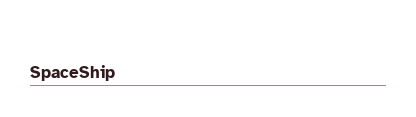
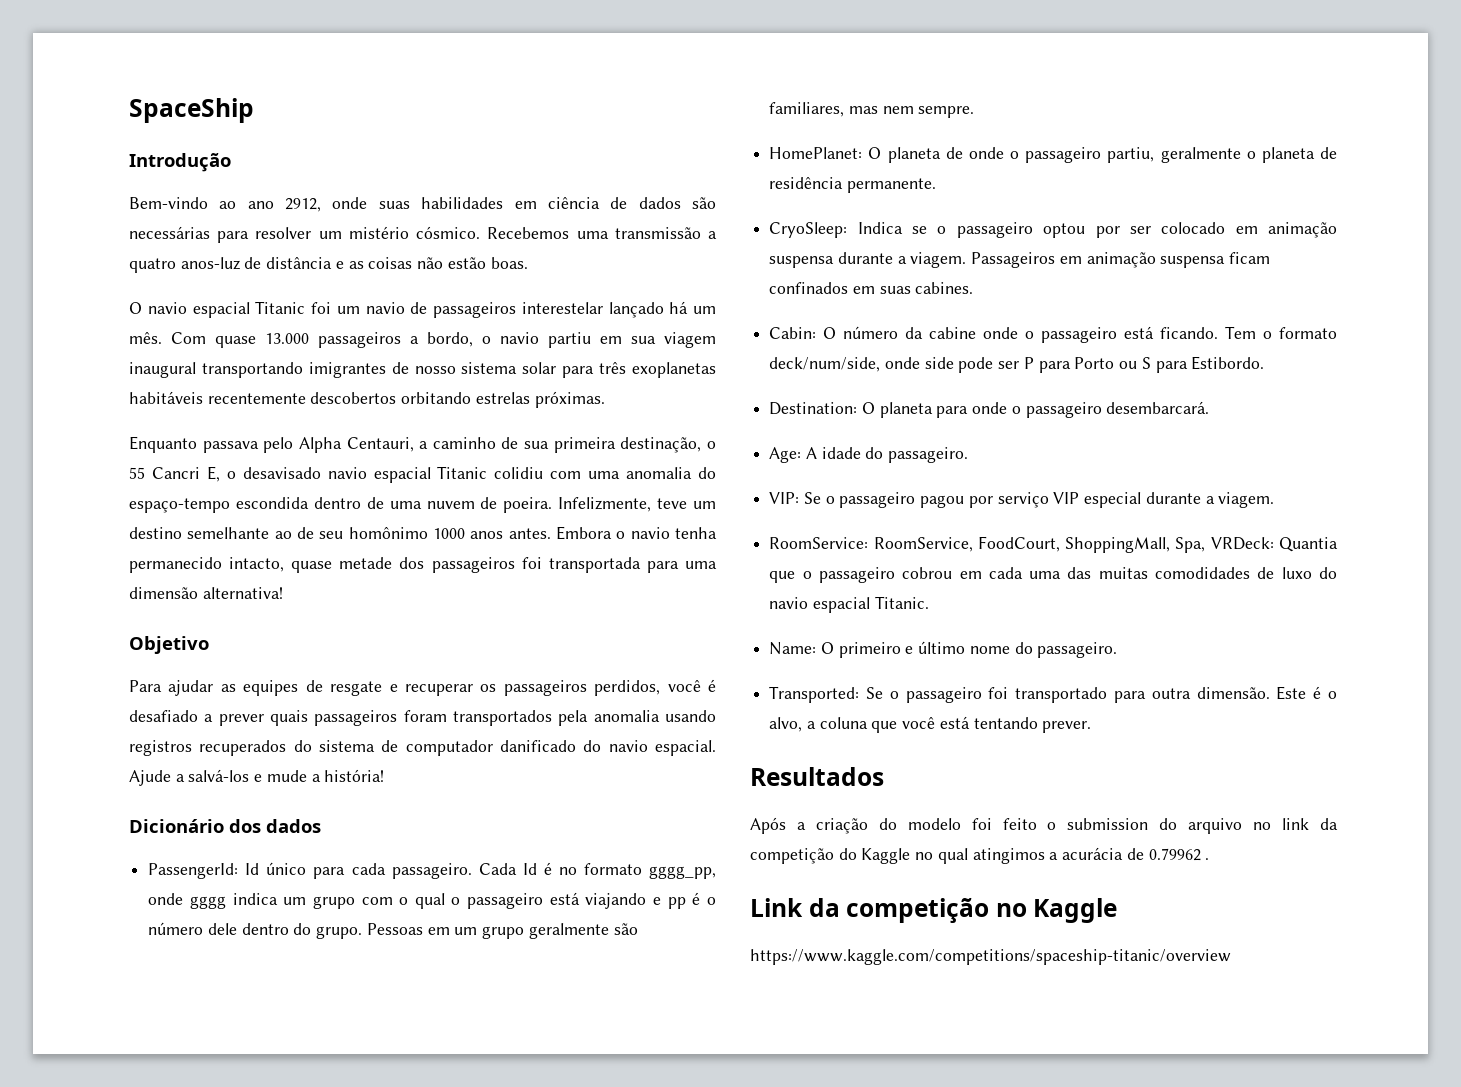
+ Introdução
+ Bem-vindo ao ano 2912, onde suas habilidades em ciência de dados são necessárias para resolver um mistério cósmico. Recebemos uma transmissão a quatro anos-luz de distância e as coisas não estão boas.
+ O navio espacial Titanic foi um navio de passageiros interestelar lançado há um mês. Com quase 13.000 passageiros a bordo, o navio partiu em sua viagem inaugural transportando imigrantes de nosso sistema solar para três exoplanetas habitáveis recentemente descobertos orbitando estrelas próximas.
+ Enquanto passava pelo Alpha Centauri, a caminho de sua primeira destinação, o 55 Cancri E, o desavisado navio espacial Titanic colidiu com uma anomalia do espaço-tempo escondida dentro de uma nuvem de poeira. Infelizmente, teve um destino semelhante ao de seu homônimo 1000 anos antes. Embora o navio tenha permanecido intacto, quase metade dos passageiros foi transportada para uma dimensão alternativa!
+ Objetivo
+ Para ajudar as equipes de resgate e recuperar os passageiros perdidos, você é desafiado a prever quais passageiros foram transportados pela anomalia usando registros recuperados do sistema de computador danificado do navio espacial. Ajude a salvá-los e mude a história!
+ Dicionário dos dados
+ PassengerId: Id único para cada passageiro. Cada Id é no formato gggg_pp, onde gggg indica um grupo com o qual o passageiro está viajando e pp é o número dele dentro do grupo. Pessoas em um grupo geralmente são familiares, mas nem sempre.
+ HomePlanet: O planeta de onde o passageiro partiu, geralmente o planeta de residência permanente.
+ CryoSleep: Indica se o passageiro optou por ser colocado em animação suspensa durante a viagem. Passageiros em animação suspensa ficam confinados em suas cabines.
+ Cabin: O número da cabine onde o passageiro está ficando. Tem o formato deck/num/side, onde side pode ser P para Porto ou S para Estibordo.
+ Destination: O planeta para onde o passageiro desembarcará.
+ Age: A idade do passageiro.
+ VIP: Se o passageiro pagou por serviço VIP especial durante a viagem.
+ RoomService: RoomService, FoodCourt, ShoppingMall, Spa, VRDeck: Quantia que o passageiro cobrou em cada uma das muitas comodidades de luxo do navio espacial Titanic.
+ Name: O primeiro e último nome do passageiro.
+ Transported: Se o passageiro foi transportado para outra dimensão. Este é o alvo, a coluna que você está tentando prever.
+ Resultados
+ Após a criação do modelo foi feito o submission do arquivo no link da competição do Kaggle no qual atingimos a acurácia de 0.79962 .
+ Link da competição no Kaggle
+ https://www.kaggle.com/competitions/spaceship-titanic/overview

